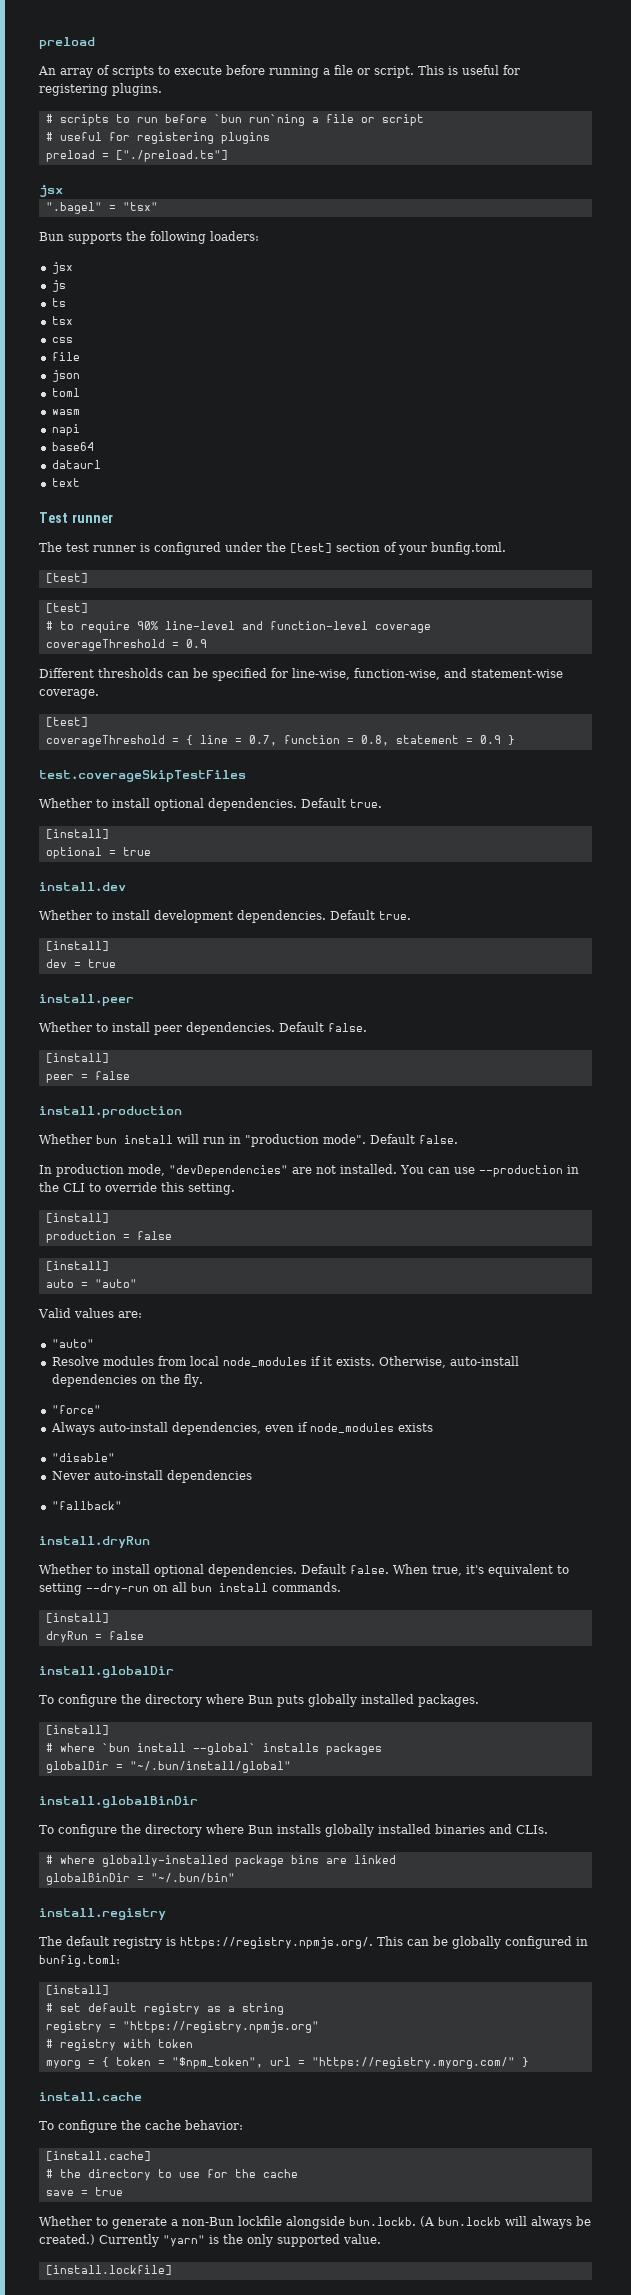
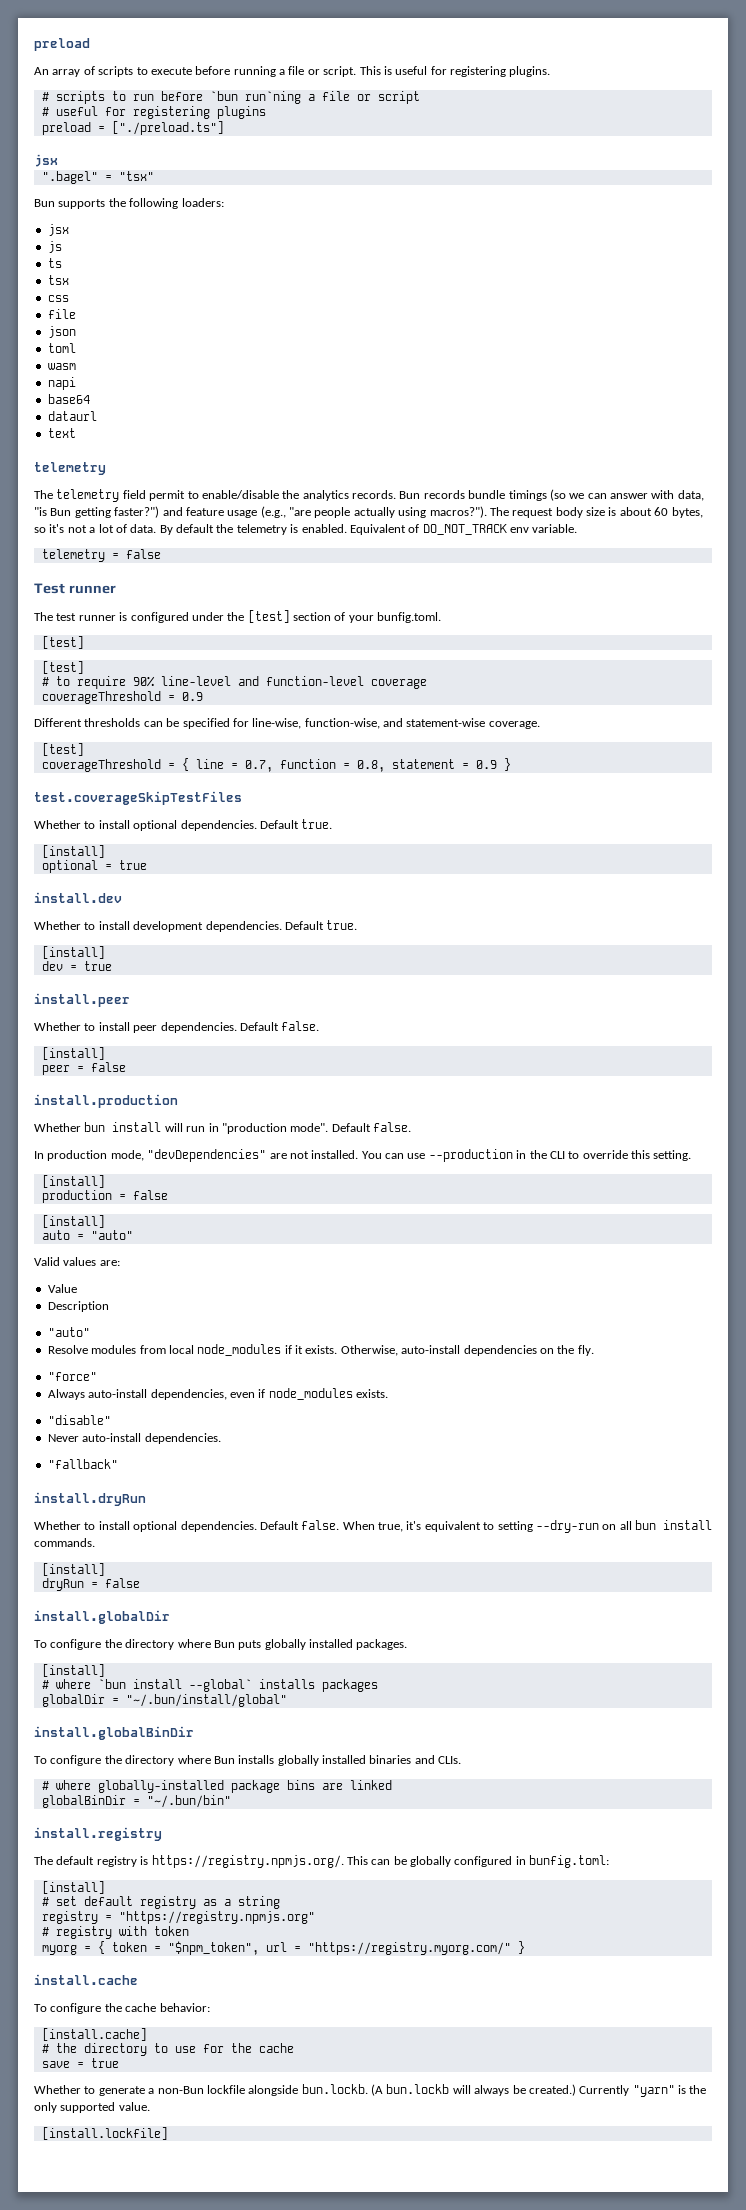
  text
+ telemetry
+ The telemetry field permit to enable/disable the analytics records. Bun records bundle timings (so we can answer with data, "is Bun getting faster?") and feature usage (e.g., "are people actually using macros?"). The request body size is about 60 bytes, so it's not a lot of data. By default the telemetry is enabled. Equivalent of DO_NOT_TRACK env variable.
+ telemetry = false
+ Value
+ Description
- Always auto-install dependencies, even if node_modules exists
+ Always auto-install dependencies, even if node_modules exists.
- Never auto-install dependencies
+ Never auto-install dependencies.

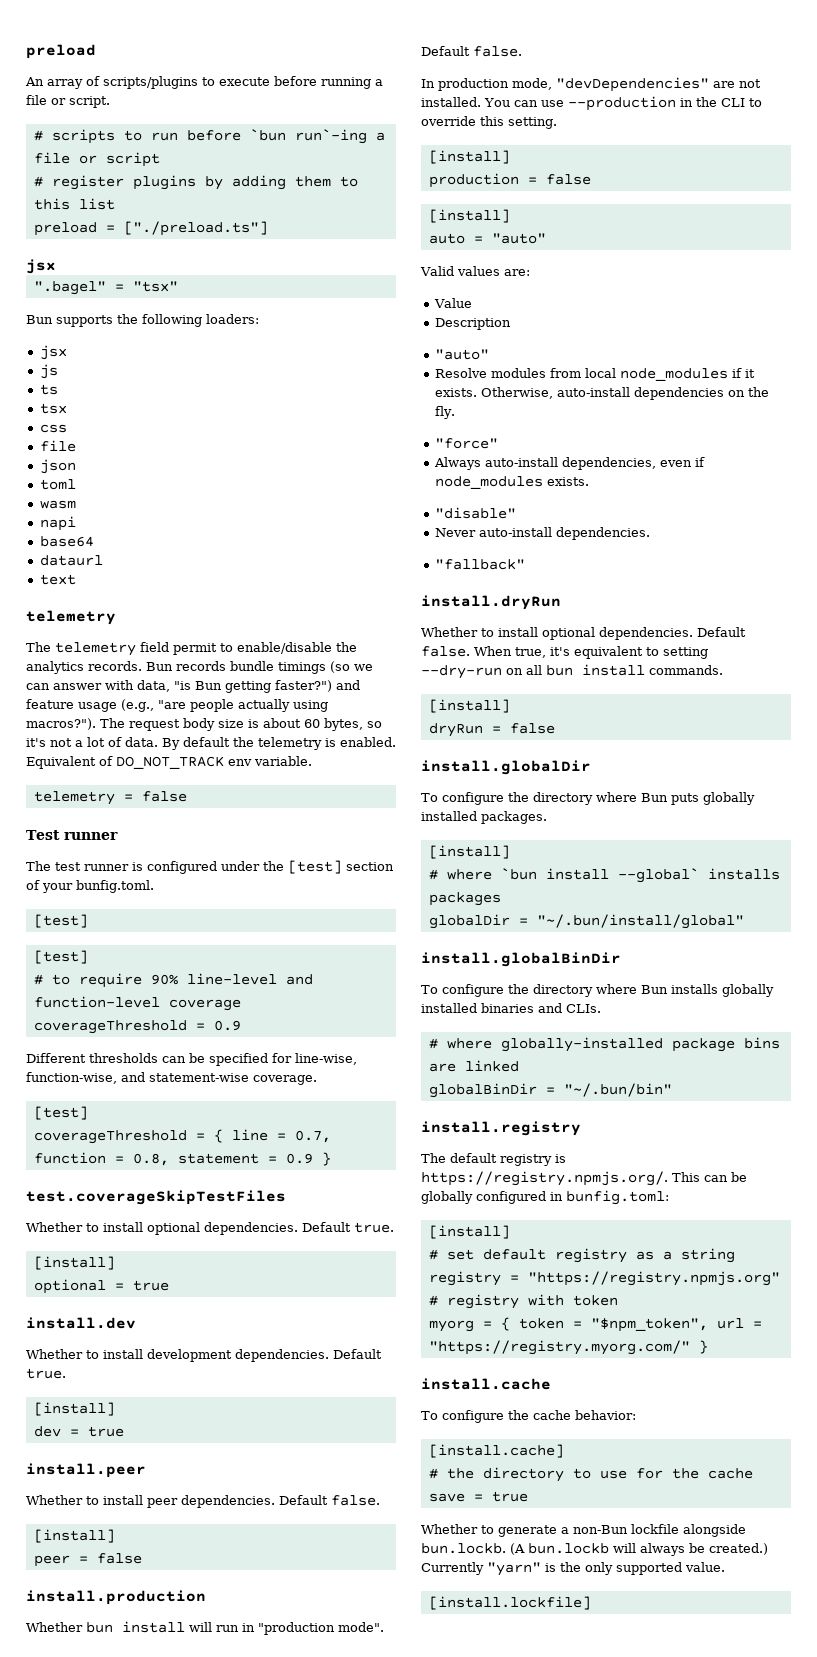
- An array of scripts to execute before running a file or script. This is useful for registering plugins.
+ An array of scripts/plugins to execute before running a file or script.
- # scripts to run before `bun run`ning a file or script
+ # scripts to run before `bun run`-ing a file or script
- # useful for registering plugins
+ # register plugins by adding them to this list

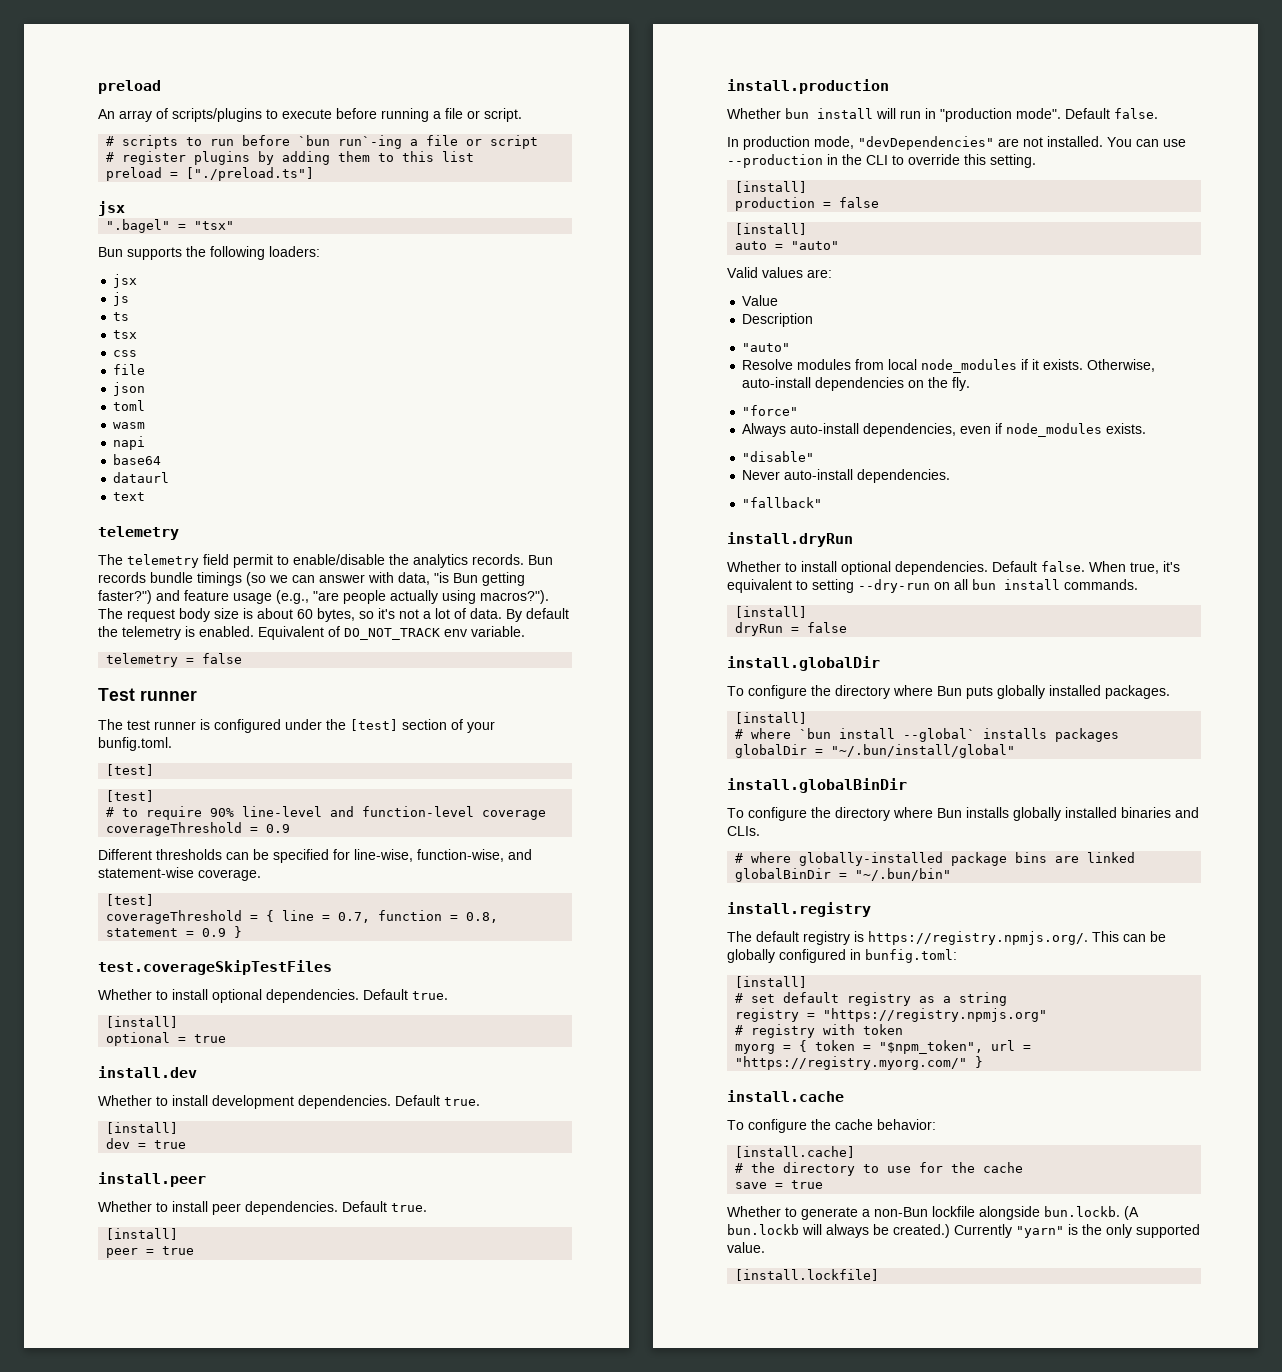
- Whether to install peer dependencies. Default false.
+ Whether to install peer dependencies. Default true.
- peer = false
+ peer = true

